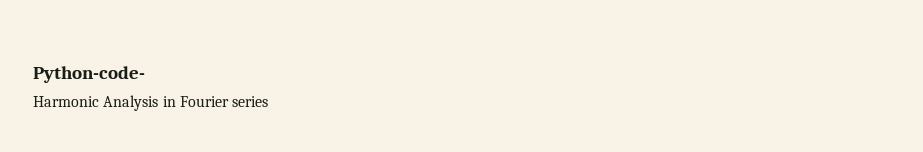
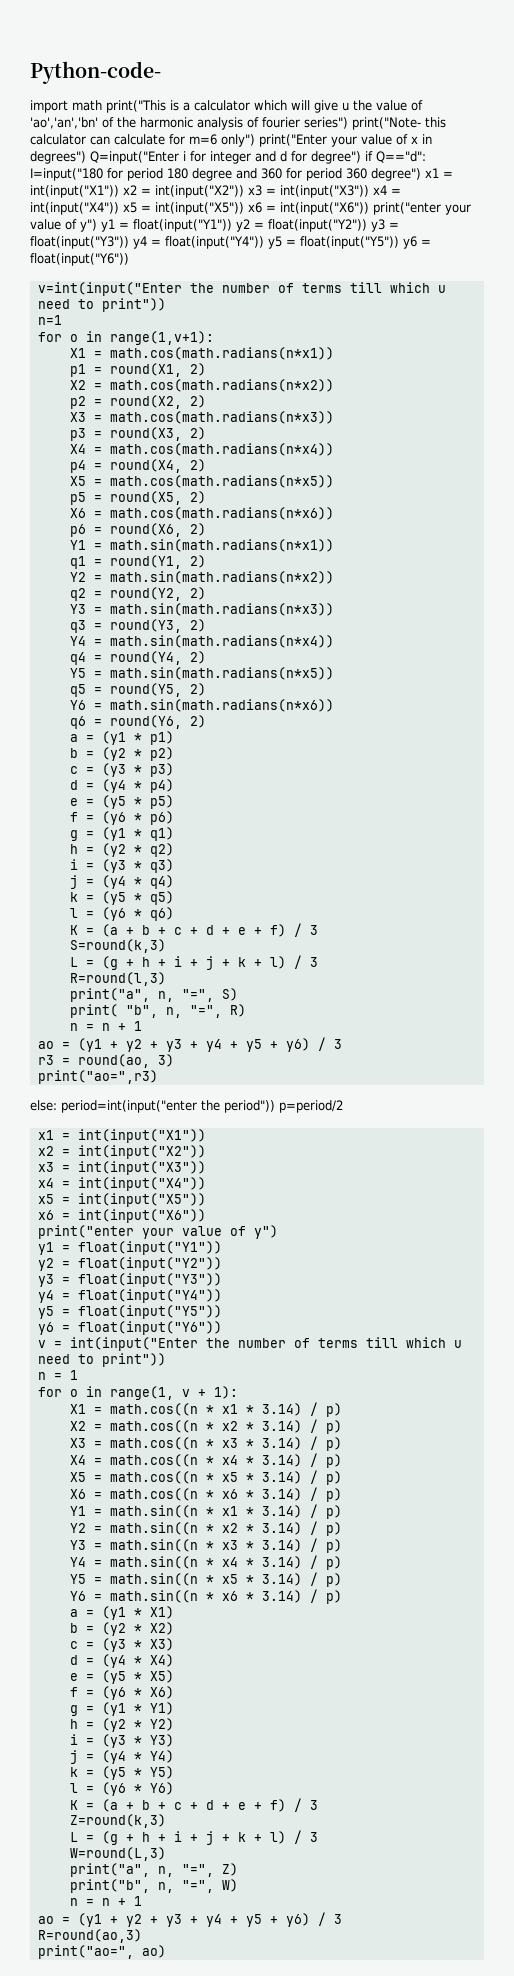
- Harmonic Analysis in Fourier series
+ import math print("This is a calculator which will give u the value of 'ao','an','bn' of the harmonic analysis of fourier series") print("Note- this calculator can calculate for m=6 only") print("Enter your value of x in degrees") Q=input("Enter i for integer and d for degree") if Q=="d": I=input("180 for period 180 degree and 360 for period 360 degree") x1 = int(input("X1")) x2 = int(input("X2")) x3 = int(input("X3")) x4 = int(input("X4")) x5 = int(input("X5")) x6 = int(input("X6")) print("enter your value of y") y1 = float(input("Y1")) y2 = float(input("Y2")) y3 = float(input("Y3")) y4 = float(input("Y4")) y5 = float(input("Y5")) y6 = float(input("Y6"))
+ v=int(input("Enter the number of terms till which u need to print"))
+ n=1
+ for o in range(1,v+1):
+ X1 = math.cos(math.radians(n*x1))
+ p1 = round(X1, 2)
+ X2 = math.cos(math.radians(n*x2))
+ p2 = round(X2, 2)
+ X3 = math.cos(math.radians(n*x3))
+ p3 = round(X3, 2)
+ X4 = math.cos(math.radians(n*x4))
+ p4 = round(X4, 2)
+ X5 = math.cos(math.radians(n*x5))
+ p5 = round(X5, 2)
+ X6 = math.cos(math.radians(n*x6))
+ p6 = round(X6, 2)
+ Y1 = math.sin(math.radians(n*x1))
+ q1 = round(Y1, 2)
+ Y2 = math.sin(math.radians(n*x2))
+ q2 = round(Y2, 2)
+ Y3 = math.sin(math.radians(n*x3))
+ q3 = round(Y3, 2)
+ Y4 = math.sin(math.radians(n*x4))
+ q4 = round(Y4, 2)
+ Y5 = math.sin(math.radians(n*x5))
+ q5 = round(Y5, 2)
+ Y6 = math.sin(math.radians(n*x6))
+ q6 = round(Y6, 2)
+ a = (y1 * p1)
+ b = (y2 * p2)
+ c = (y3 * p3)
+ d = (y4 * p4)
+ e = (y5 * p5)
+ f = (y6 * p6)
+ g = (y1 * q1)
+ h = (y2 * q2)
+ i = (y3 * q3)
+ j = (y4 * q4)
+ k = (y5 * q5)
+ l = (y6 * q6)
+ K = (a + b + c + d + e + f) / 3
+ S=round(k,3)
+ L = (g + h + i + j + k + l) / 3
+ R=round(l,3)
+ print("a", n, "=", S)
+ print( "b", n, "=", R)
+ n = n + 1
+ ao = (y1 + y2 + y3 + y4 + y5 + y6) / 3
+ r3 = round(ao, 3)
+ print("ao=",r3)
+ else: period=int(input("enter the period")) p=period/2
+ x1 = int(input("X1"))
+ x2 = int(input("X2"))
+ x3 = int(input("X3"))
+ x4 = int(input("X4"))
+ x5 = int(input("X5"))
+ x6 = int(input("X6"))
+ print("enter your value of y")
+ y1 = float(input("Y1"))
+ y2 = float(input("Y2"))
+ y3 = float(input("Y3"))
+ y4 = float(input("Y4"))
+ y5 = float(input("Y5"))
+ y6 = float(input("Y6"))
+ v = int(input("Enter the number of terms till which u need to print"))
+ n = 1
+ for o in range(1, v + 1):
+ X1 = math.cos((n * x1 * 3.14) / p)
+ X2 = math.cos((n * x2 * 3.14) / p)
+ X3 = math.cos((n * x3 * 3.14) / p)
+ X4 = math.cos((n * x4 * 3.14) / p)
+ X5 = math.cos((n * x5 * 3.14) / p)
+ X6 = math.cos((n * x6 * 3.14) / p)
+ Y1 = math.sin((n * x1 * 3.14) / p)
+ Y2 = math.sin((n * x2 * 3.14) / p)
+ Y3 = math.sin((n * x3 * 3.14) / p)
+ Y4 = math.sin((n * x4 * 3.14) / p)
+ Y5 = math.sin((n * x5 * 3.14) / p)
+ Y6 = math.sin((n * x6 * 3.14) / p)
+ a = (y1 * X1)
+ b = (y2 * X2)
+ c = (y3 * X3)
+ d = (y4 * X4)
+ e = (y5 * X5)
+ f = (y6 * X6)
+ g = (y1 * Y1)
+ h = (y2 * Y2)
+ i = (y3 * Y3)
+ j = (y4 * Y4)
+ k = (y5 * Y5)
+ l = (y6 * Y6)
+ K = (a + b + c + d + e + f) / 3
+ Z=round(k,3)
+ L = (g + h + i + j + k + l) / 3
+ W=round(L,3)
+ print("a", n, "=", Z)
+ print("b", n, "=", W)
+ n = n + 1
+ ao = (y1 + y2 + y3 + y4 + y5 + y6) / 3
+ R=round(ao,3)
+ print("ao=", ao)

